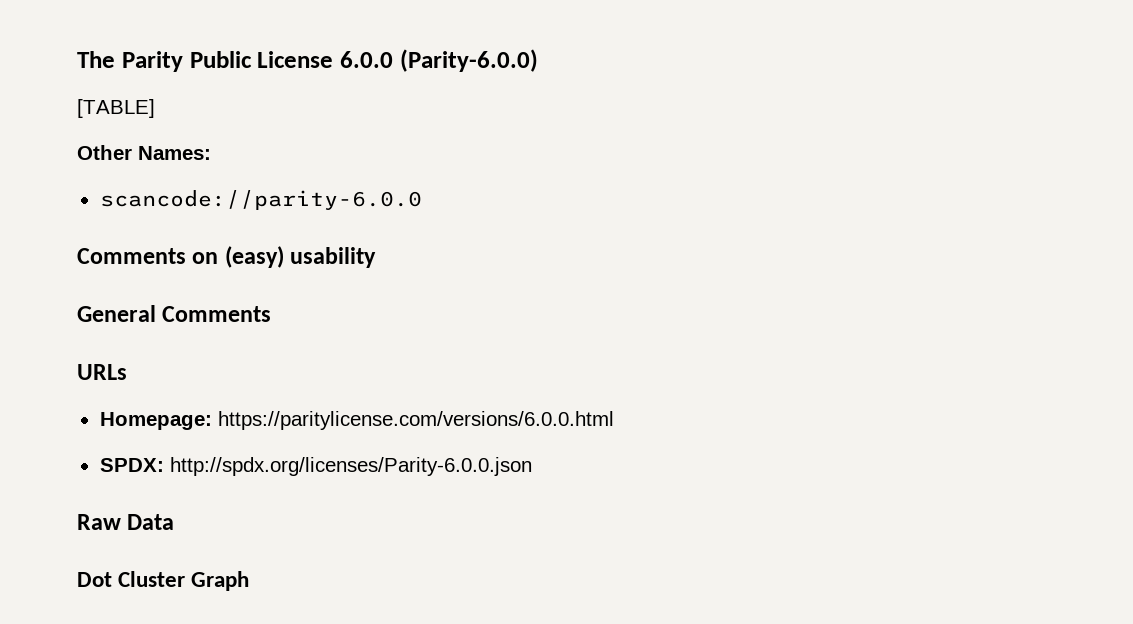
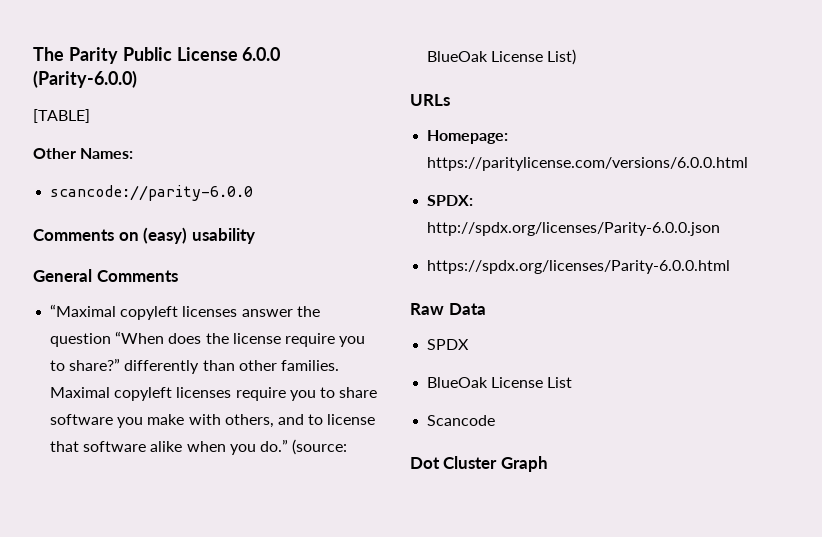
+ “Maximal copyleft licenses answer the question “When does the license require you to share?” differently than other families. Maximal copyleft licenses require you to share software you make with others, and to license that software alike when you do.” (source: BlueOak License List)
+ https://spdx.org/licenses/Parity-6.0.0.html
+ SPDX
+ BlueOak License List
+ Scancode

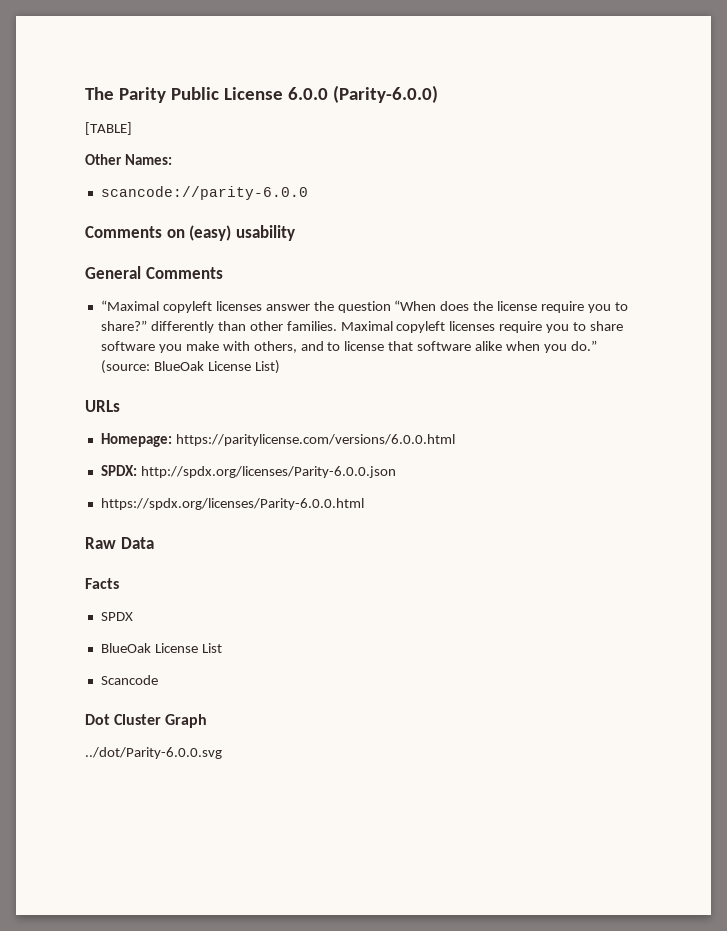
+ Facts
+ ../dot/Parity-6.0.0.svg

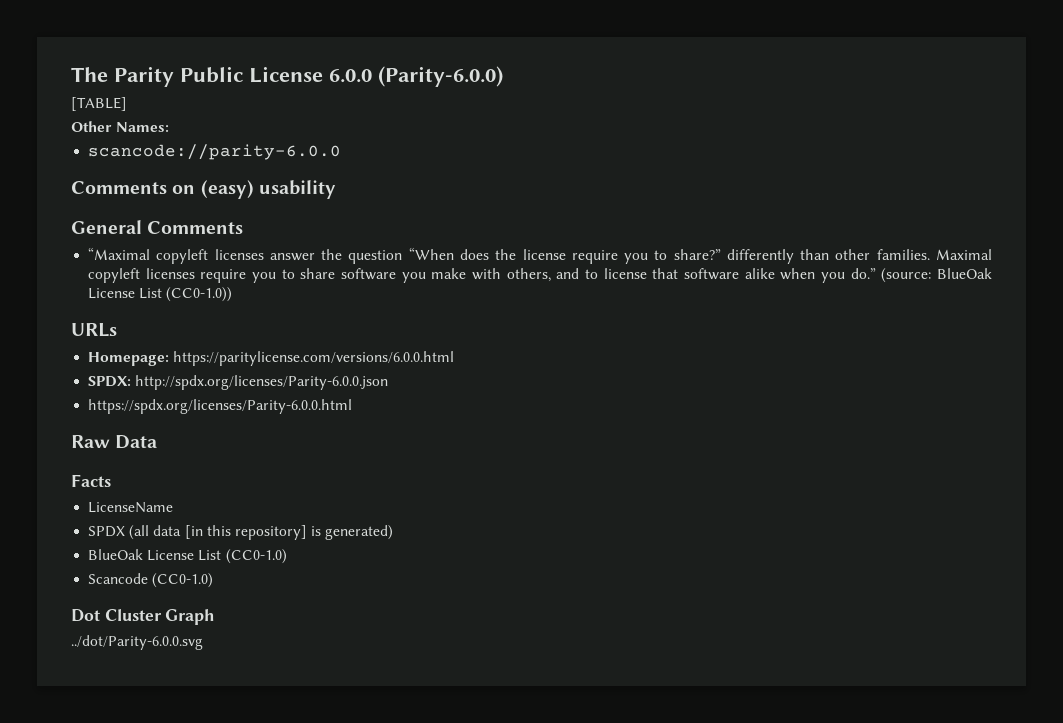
- (source: BlueOak License List)
+ (source: BlueOak License List (CC0-1.0))
+ LicenseName
- SPDX
- BlueOak License List
+ SPDX (all data [in this repository] is generated)
+ BlueOak License List (CC0-1.0)
- Scancode
+ Scancode (CC0-1.0)

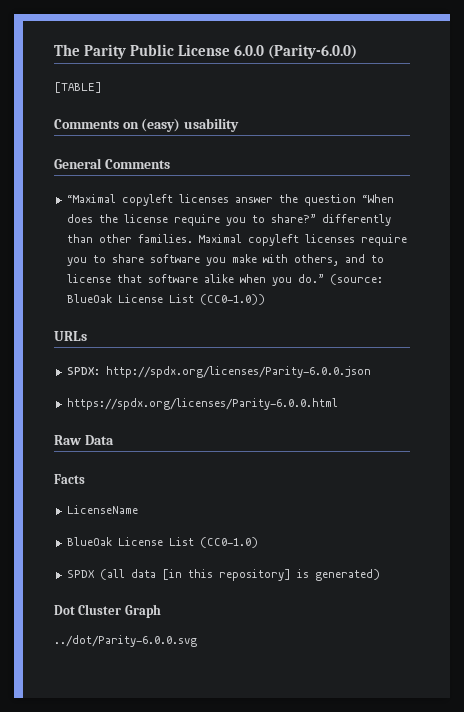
- Other Names:
- scancode://parity-6.0.0
- Homepage: https://paritylicense.com/versions/6.0.0.html
+ BlueOak License List (CC0-1.0)
- BlueOak License List (CC0-1.0)
- Scancode (CC0-1.0)

